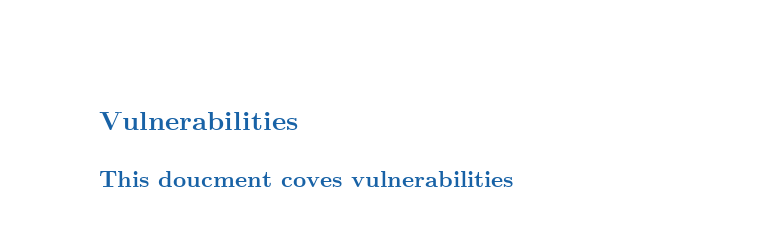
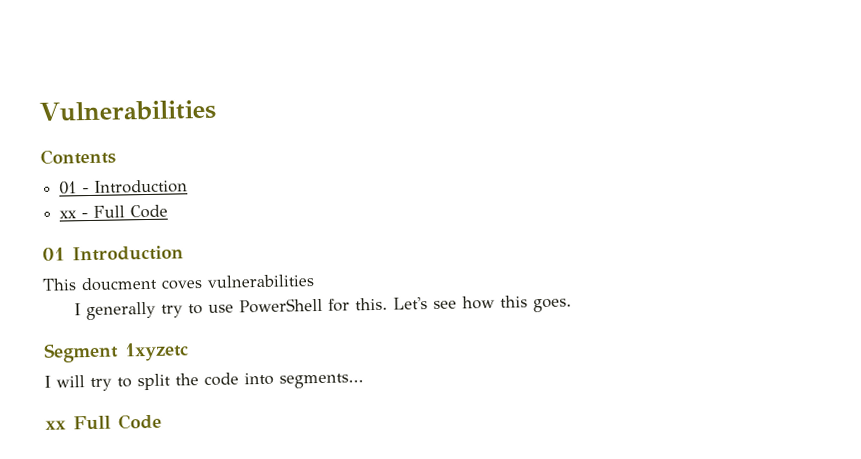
+ Contents
+ 01 - Introduction
+ xx - Full Code
+ 01 Introduction
  This doucment coves vulnerabilities
+ I generally try to use PowerShell for this. Let's see how this goes.
+ Segment 1xyzetc
+ I will try to split the code into segments...
+ xx Full Code

